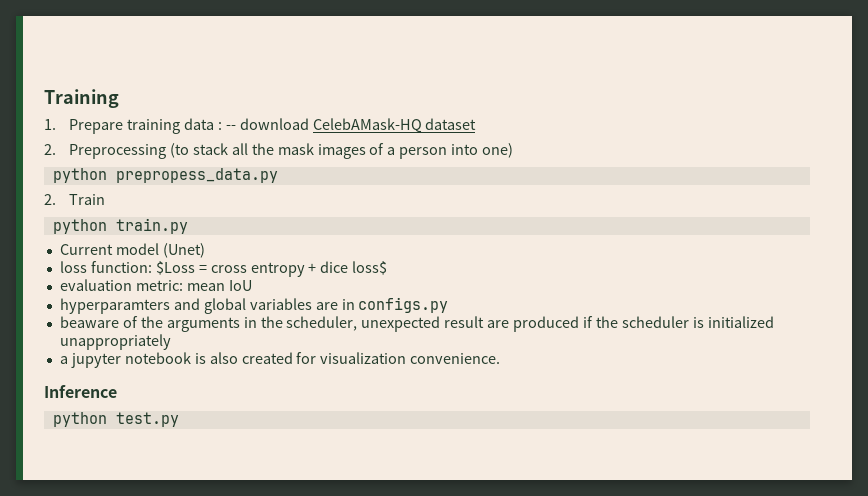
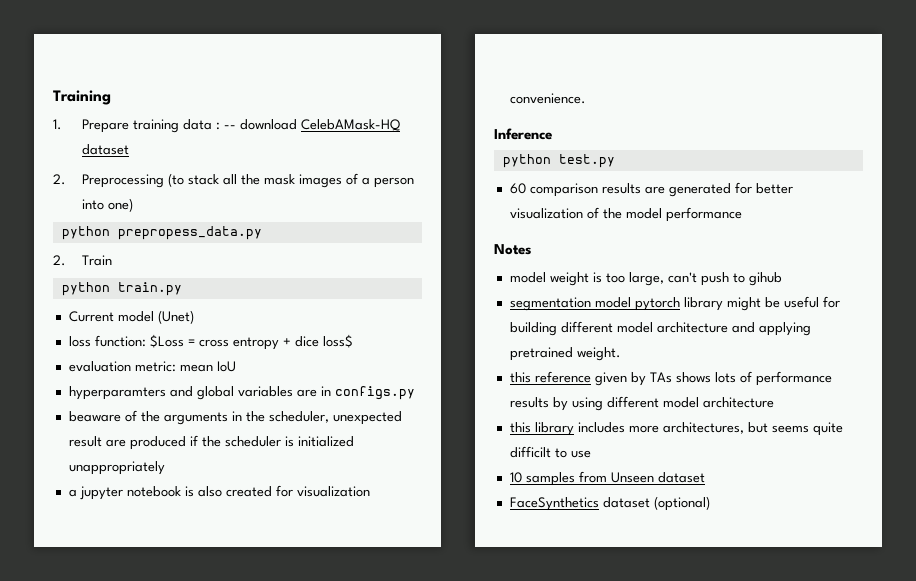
+ 60 comparison results are generated for better visualization of the model performance
+ Notes
+ model weight is too large, can't push to gihub
+ segmentation model pytorch library might be useful for building different model architecture and applying pretrained weight.
+ this reference given by TAs shows lots of performance results by using different model architecture
+ this library includes more architectures, but seems quite difficilt to use
+ 10 samples from Unseen dataset
+ FaceSynthetics dataset (optional)

